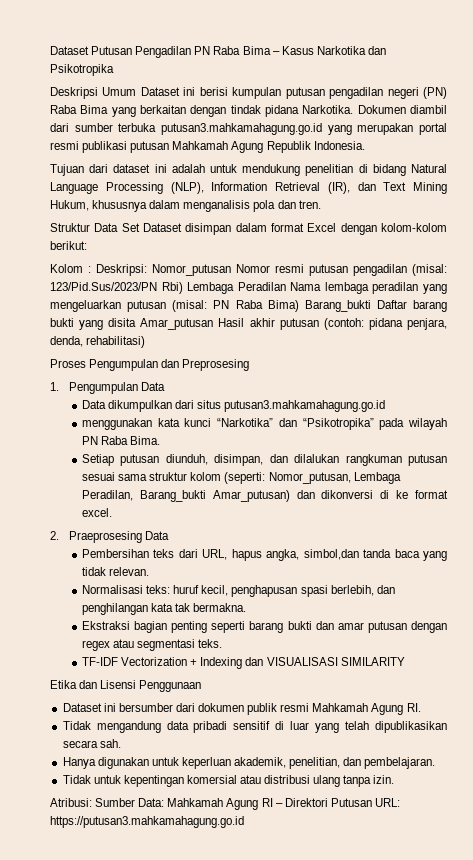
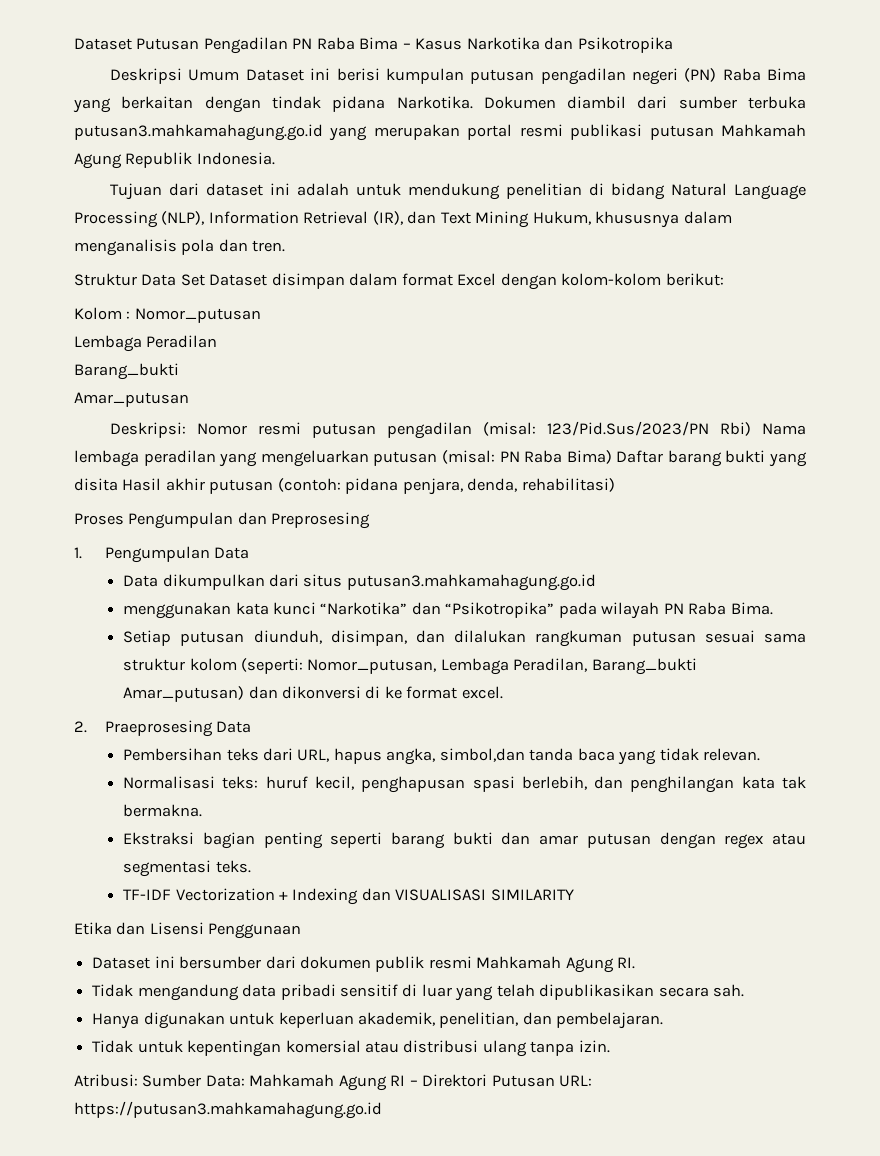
- Kolom : Deskripsi: Nomor_putusan Nomor resmi putusan pengadilan (misal: 123/Pid.Sus/2023/PN Rbi) Lembaga Peradilan Nama lembaga peradilan yang mengeluarkan putusan (misal: PN Raba Bima) Barang_bukti Daftar barang bukti yang disita Amar_putusan Hasil akhir putusan (contoh: pidana penjara, denda, rehabilitasi)
+ Kolom : Nomor_putusan
+ Lembaga Peradilan
+ Barang_bukti
+ Amar_putusan
+ Deskripsi: Nomor resmi putusan pengadilan (misal: 123/Pid.Sus/2023/PN Rbi) Nama lembaga peradilan yang mengeluarkan putusan (misal: PN Raba Bima) Daftar barang bukti yang disita Hasil akhir putusan (contoh: pidana penjara, denda, rehabilitasi)

